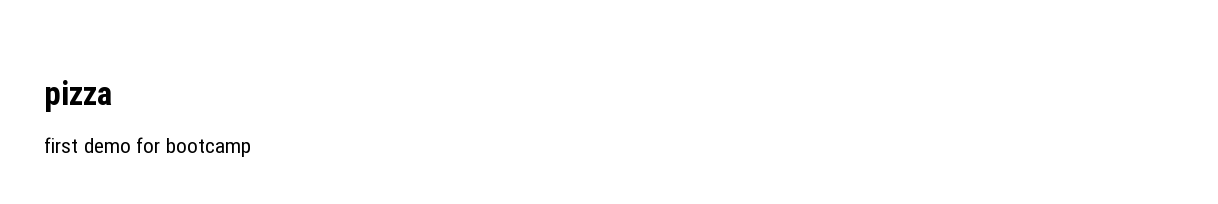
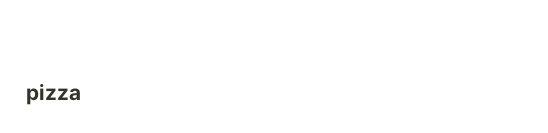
- first demo for bootcamp

